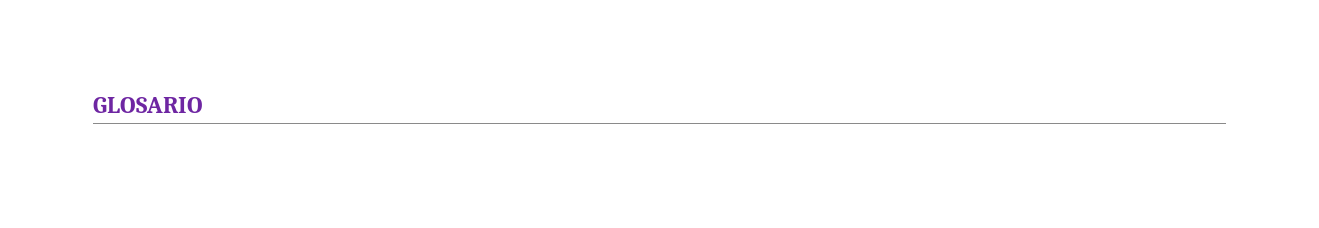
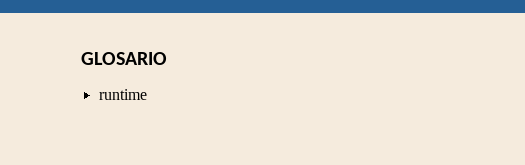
+ runtime

